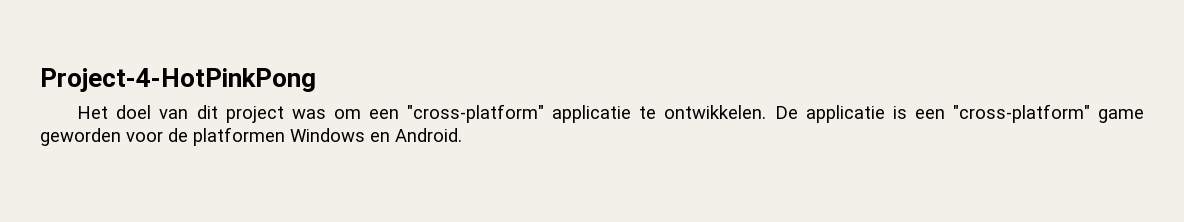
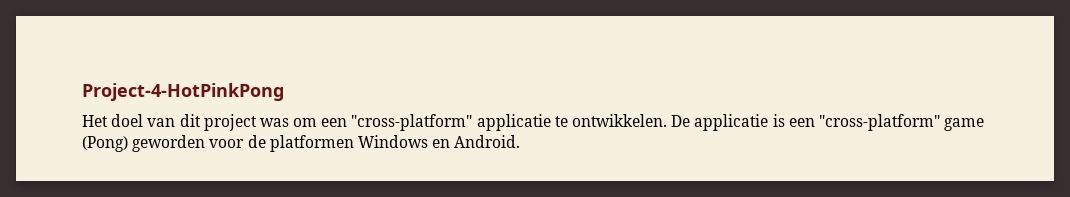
- De applicatie is een "cross-platform" game geworden voor de platformen Windows en Android.
+ De applicatie is een "cross-platform" game (Pong) geworden voor de platformen Windows en Android.

